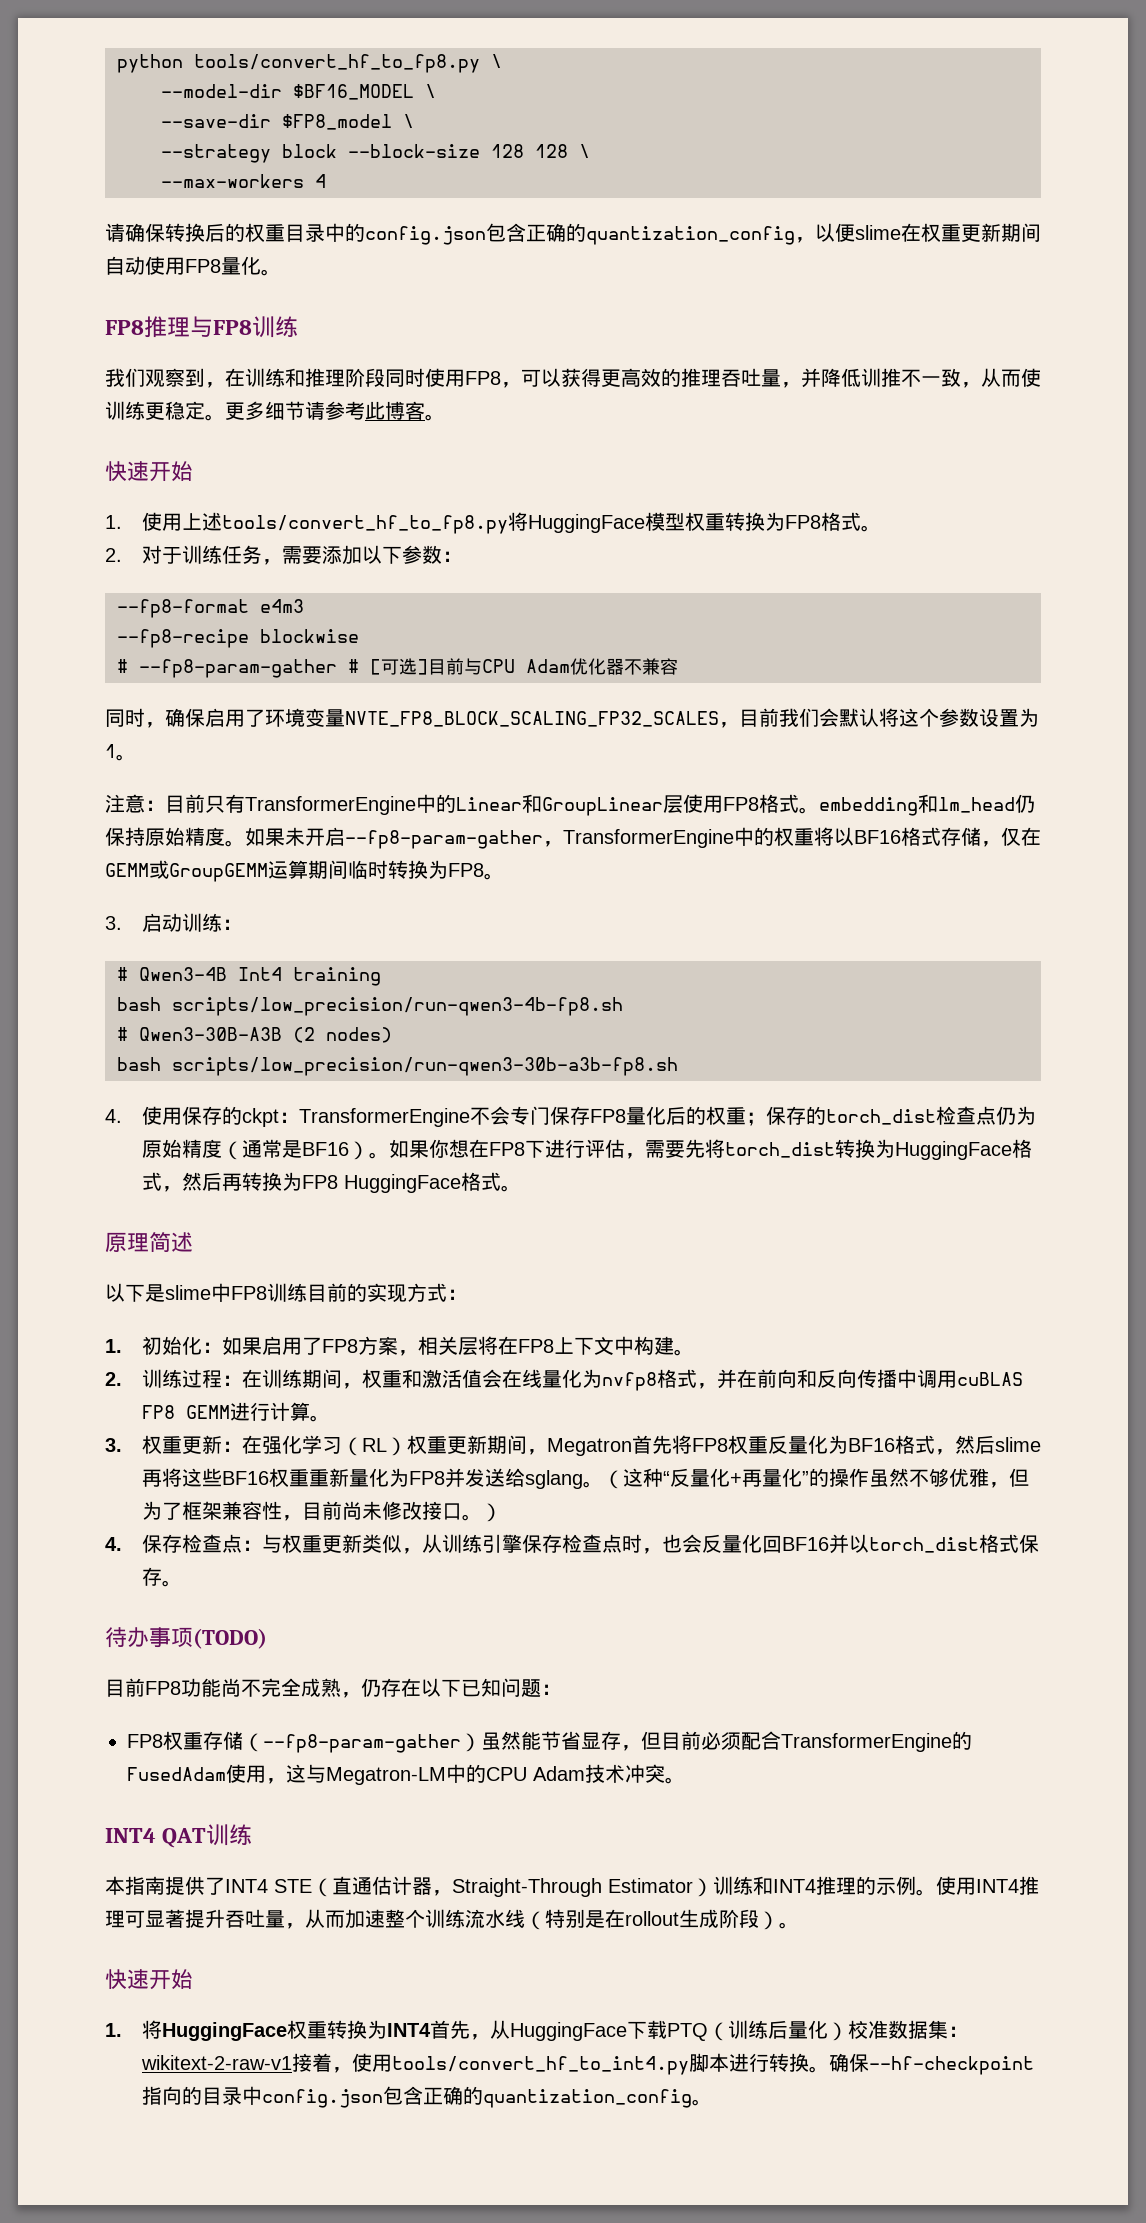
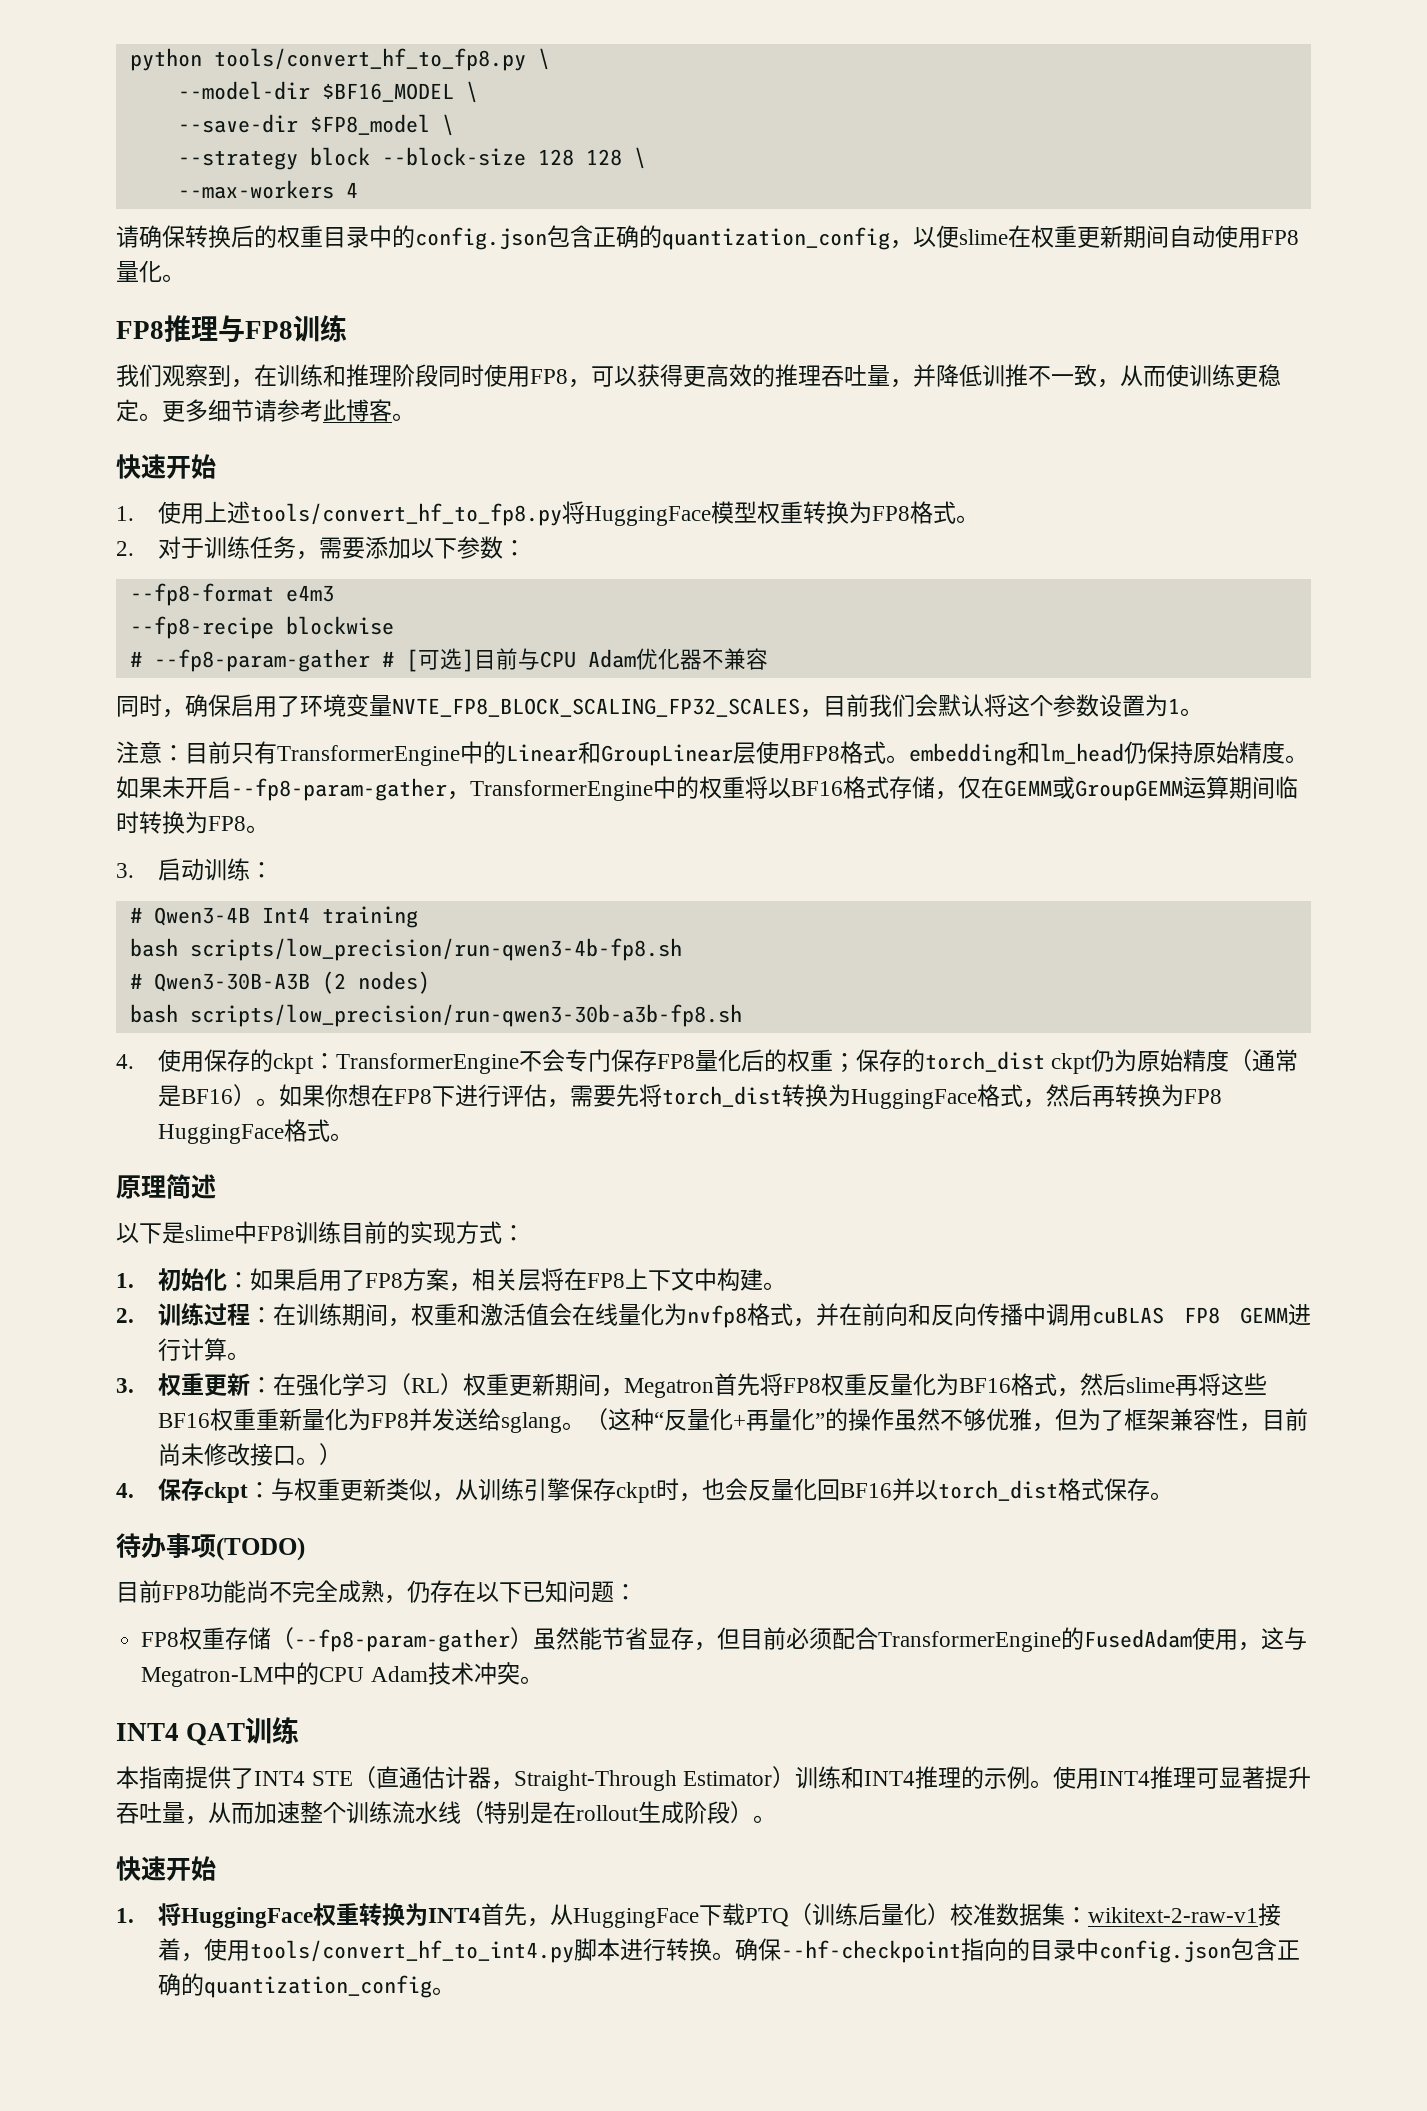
- 4.使用保存的ckpt：TransformerEngine不会专门保存FP8量化后的权重；保存的torch_dist检查点仍为原始精度（通常是BF16）。
+ 4.使用保存的ckpt：TransformerEngine不会专门保存FP8量化后的权重；保存的torch_dist ckpt仍为原始精度（通常是BF16）。
- 4.保存检查点：与权重更新类似，从训练引擎保存检查点时，也会反量化回BF16并以torch_dist格式保存。
+ 4.保存ckpt：与权重更新类似，从训练引擎保存ckpt时，也会反量化回BF16并以torch_dist格式保存。

